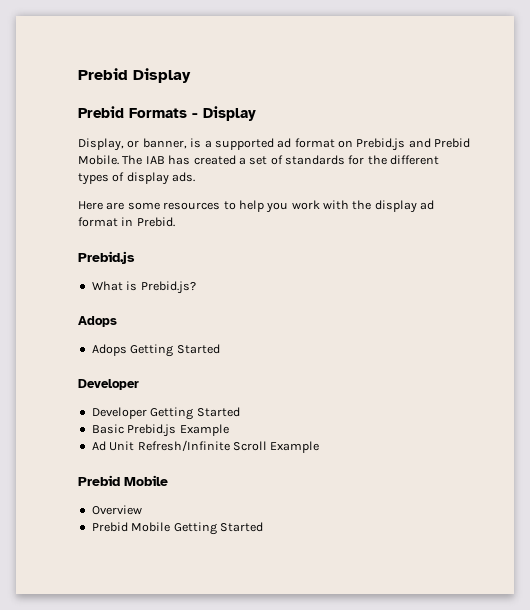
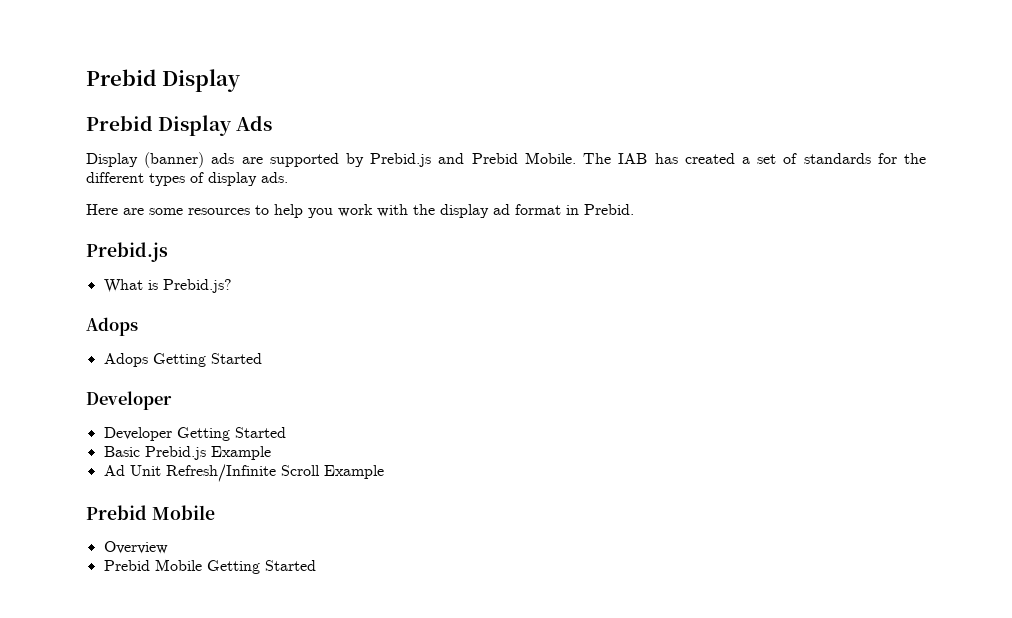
- Prebid Formats - Display
- Display, or banner, is a supported ad format on Prebid.js and Prebid Mobile.
+ Prebid Display Ads
+ Display (banner) ads are supported by Prebid.js and Prebid Mobile.

